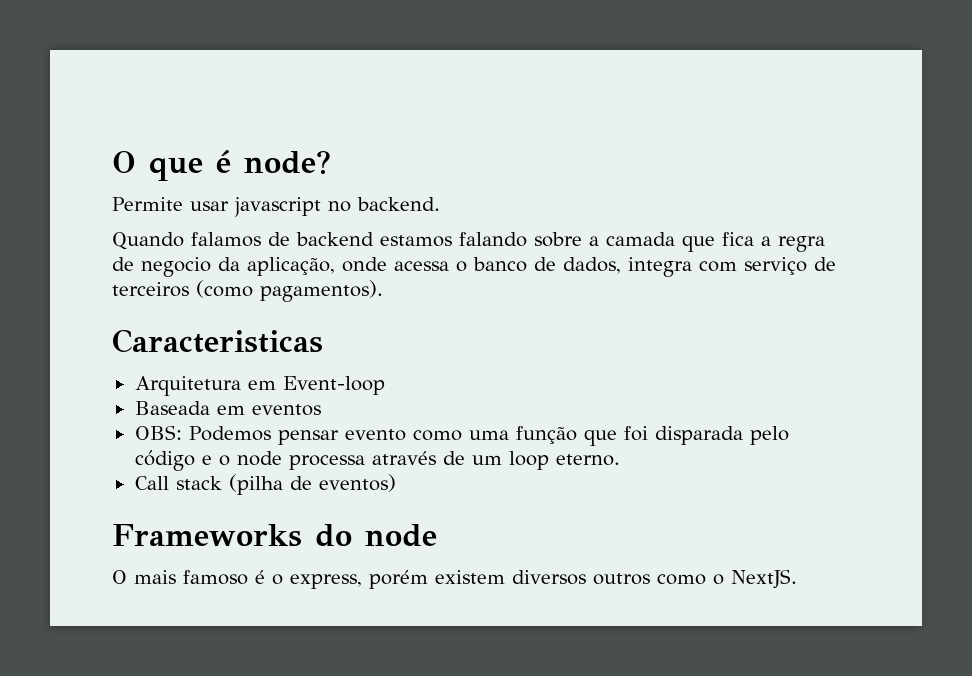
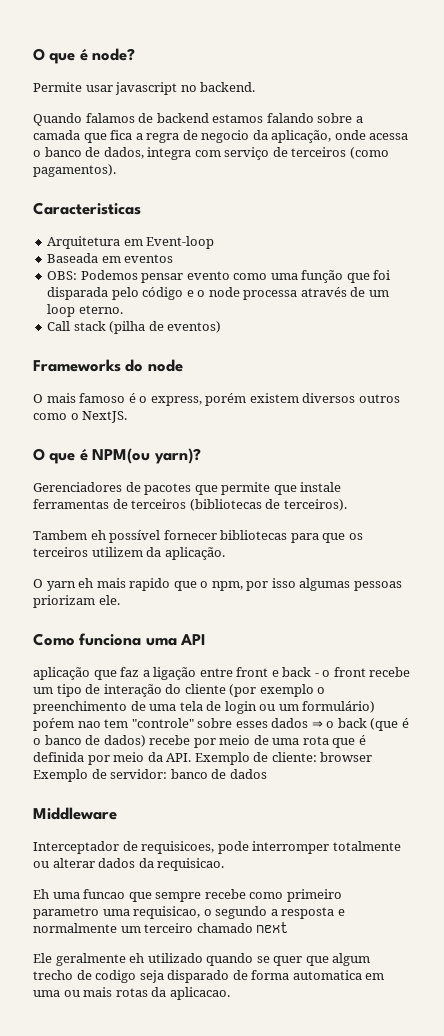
+ O que é NPM(ou yarn)?
+ Gerenciadores de pacotes que permite que instale ferramentas de terceiros (bibliotecas de terceiros).
+ Tambem eh possível fornecer bibliotecas para que os terceiros utilizem da aplicação.
+ O yarn eh mais rapido que o npm, por isso algumas pessoas priorizam ele.
+ Como funciona uma API
+ aplicação que faz a ligação entre front e back - o front recebe um tipo de interação do cliente (por exemplo o preenchimento de uma tela de login ou um formulário) poŕem nao tem "controle" sobre esses dados ⇒ o back (que é o banco de dados) recebe por meio de uma rota que é definida por meio da API. Exemplo de cliente: browser Exemplo de servidor: banco de dados
+ Middleware
+ Interceptador de requisicoes, pode interromper totalmente ou alterar dados da requisicao.
+ Eh uma funcao que sempre recebe como primeiro parametro uma requisicao, o segundo a resposta e normalmente um terceiro chamado next
+ Ele geralmente eh utilizado quando se quer que algum trecho de codigo seja disparado de forma automatica em uma ou mais rotas da aplicacao.

